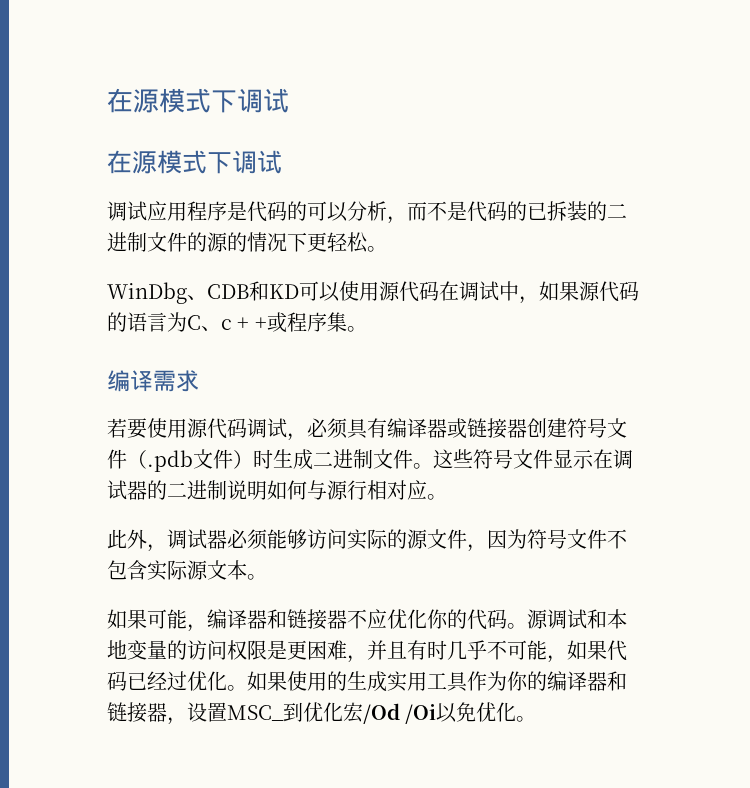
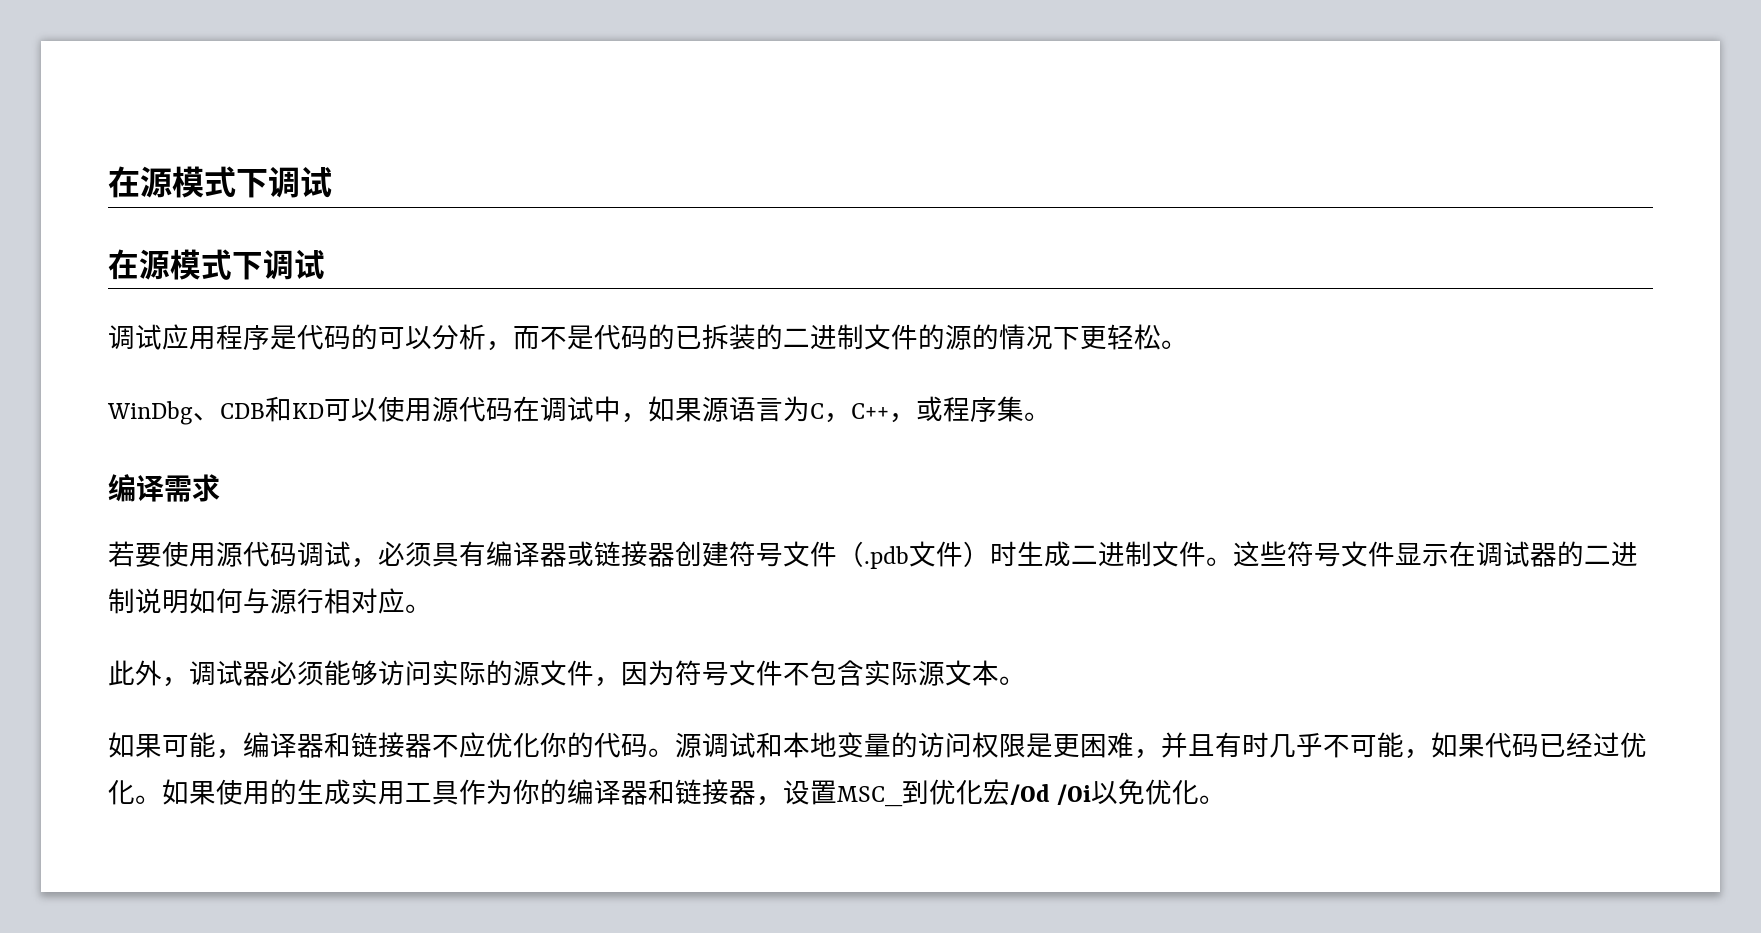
- WinDbg、CDB和KD可以使用源代码在调试中，如果源代码的语言为C、c + +或程序集。
+ WinDbg、CDB和KD可以使用源代码在调试中，如果源语言为C，C++，或程序集。

